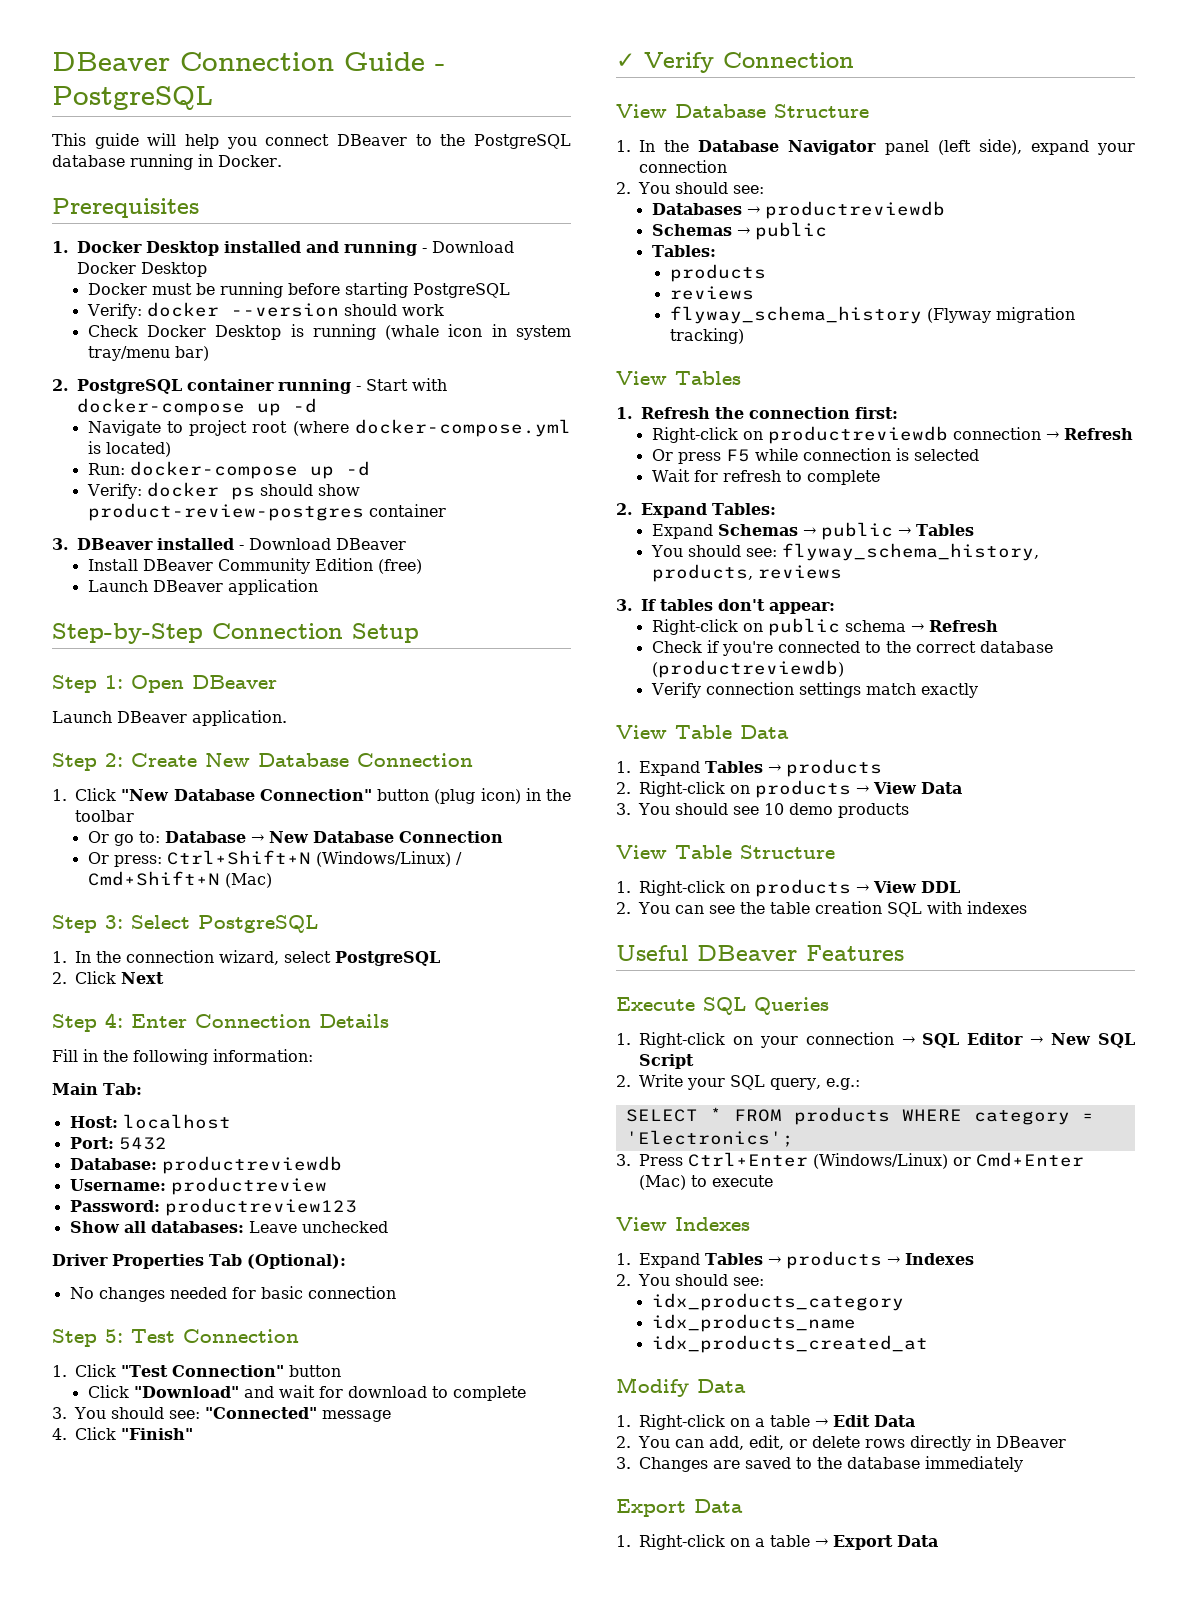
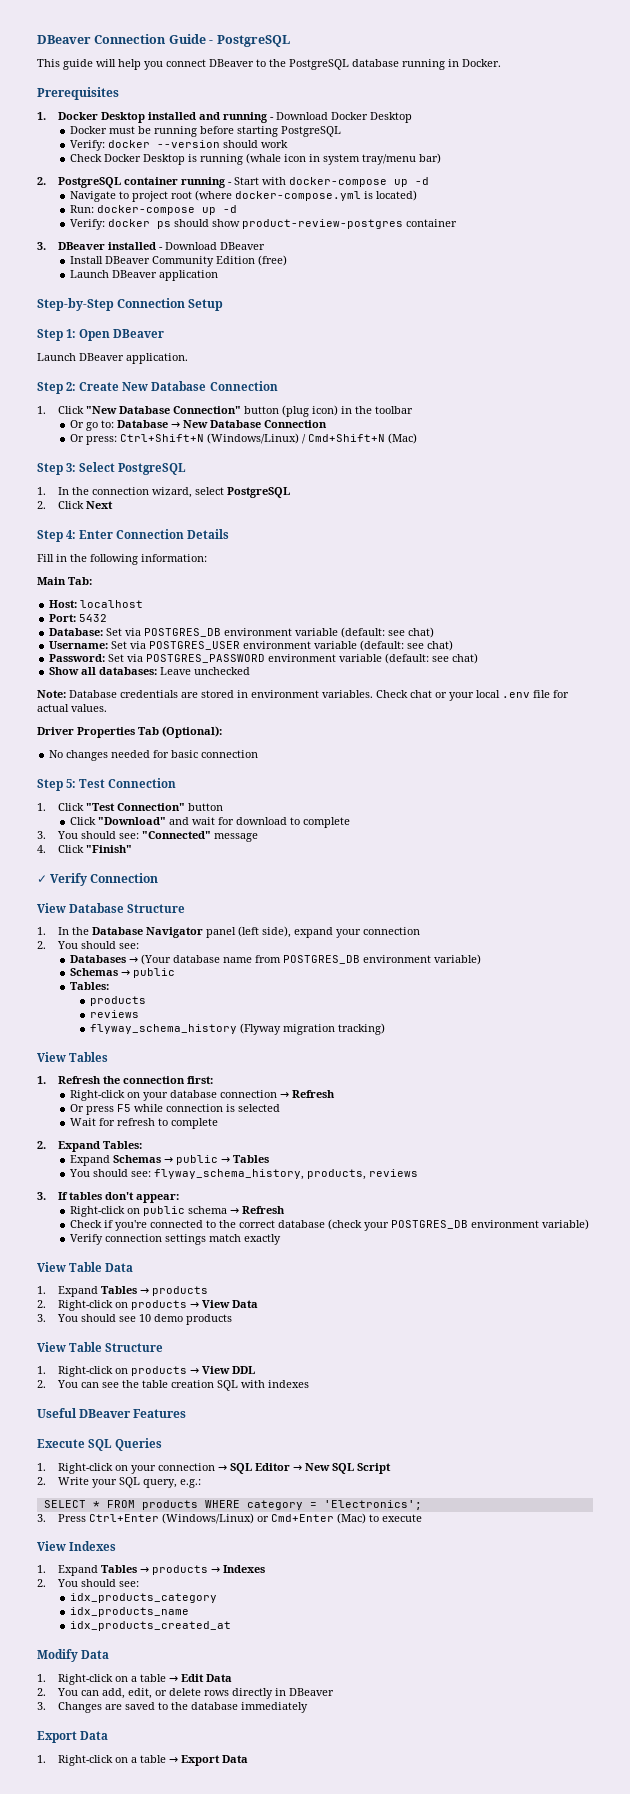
- Database: productreviewdb
- Username: productreview
- Password: productreview123
+ Database: Set via POSTGRES_DB environment variable (default: see chat)
+ Username: Set via POSTGRES_USER environment variable (default: see chat)
+ Password: Set via POSTGRES_PASSWORD environment variable (default: see chat)
+ Note: Database credentials are stored in environment variables. Check chat or your local .env file for actual values.
- Databases → productreviewdb
+ Databases → (Your database name from POSTGRES_DB environment variable)
- Right-click on productreviewdb connection → Refresh
+ Right-click on your database connection → Refresh
- Check if you're connected to the correct database (productreviewdb)
+ Check if you're connected to the correct database (check your POSTGRES_DB environment variable)

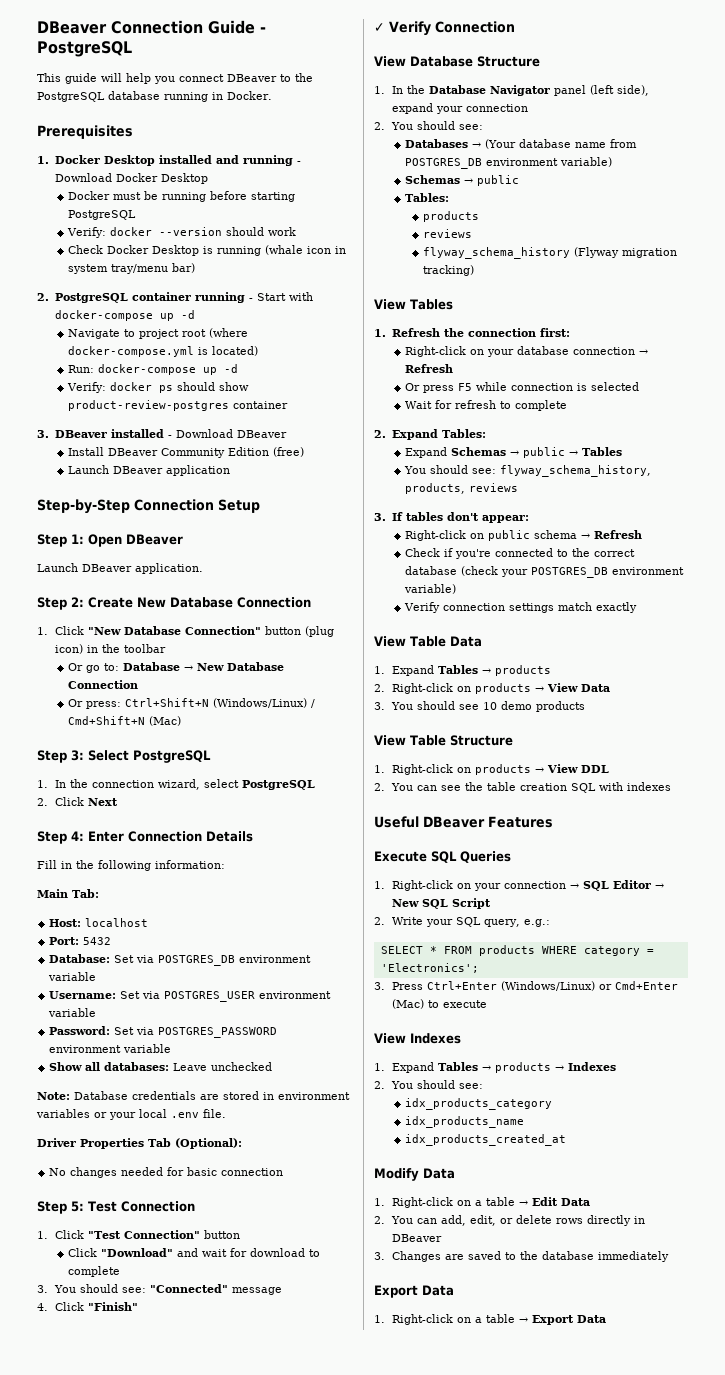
- Database: Set via POSTGRES_DB environment variable (default: see chat)
+ Database: Set via POSTGRES_DB environment variable
- Username: Set via POSTGRES_USER environment variable (default: see chat)
+ Username: Set via POSTGRES_USER environment variable
- Password: Set via POSTGRES_PASSWORD environment variable (default: see chat)
+ Password: Set via POSTGRES_PASSWORD environment variable
- Note: Database credentials are stored in environment variables. Check chat or your local .env file for actual values.
+ Note: Database credentials are stored in environment variables or your local .env file.

